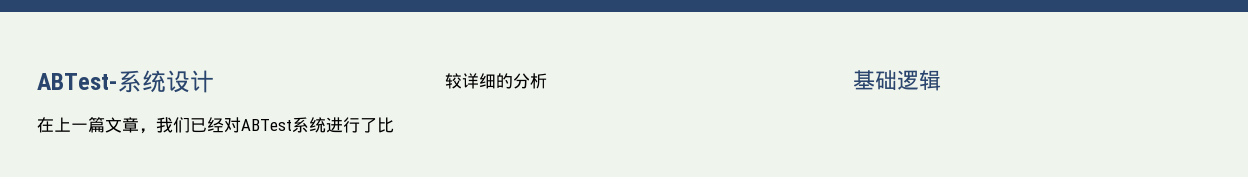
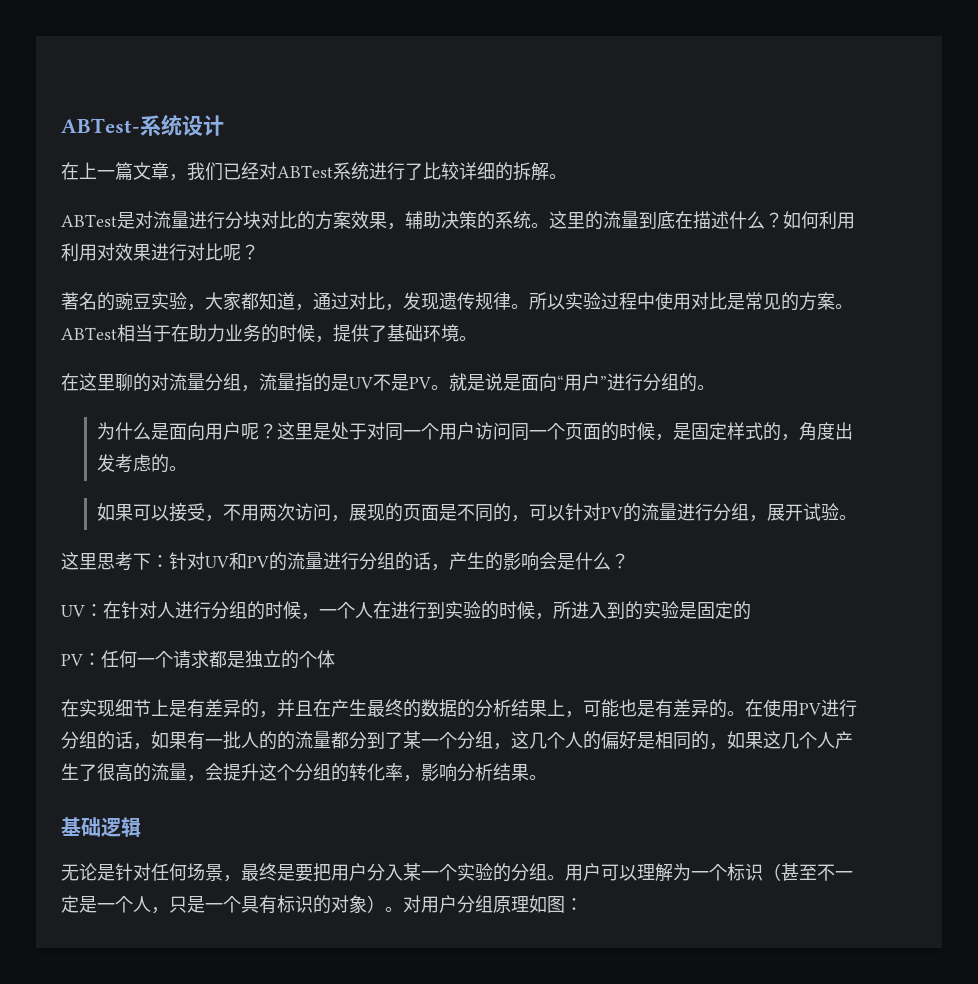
- 在上一篇文章，我们已经对ABTest系统进行了比较详细的分析
+ 在上一篇文章，我们已经对ABTest系统进行了比较详细的拆解。
+ ABTest是对流量进行分块对比的方案效果，辅助决策的系统。这里的流量到底在描述什么？如何利用利用对效果进行对比呢？
+ 著名的豌豆实验，大家都知道，通过对比，发现遗传规律。所以实验过程中使用对比是常见的方案。ABTest相当于在助力业务的时候，提供了基础环境。
+ 在这里聊的对流量分组，流量指的是UV不是PV。就是说是面向“用户”进行分组的。
+ 为什么是面向用户呢？这里是处于对同一个用户访问同一个页面的时候，是固定样式的，角度出发考虑的。
+ 如果可以接受，不用两次访问，展现的页面是不同的，可以针对PV的流量进行分组，展开试验。
+ 这里思考下：针对UV和PV的流量进行分组的话，产生的影响会是什么？
+ UV：在针对人进行分组的时候，一个人在进行到实验的时候，所进入到的实验是固定的
+ PV：任何一个请求都是独立的个体
+ 在实现细节上是有差异的，并且在产生最终的数据的分析结果上，可能也是有差异的。在使用PV进行分组的话，如果有一批人的的流量都分到了某一个分组，这几个人的偏好是相同的，如果这几个人产生了很高的流量，会提升这个分组的转化率，影响分析结果。
  基础逻辑
+ 无论是针对任何场景，最终是要把用户分入某一个实验的分组。用户可以理解为一个标识（甚至不一定是一个人，只是一个具有标识的对象）。对用户分组原理如图：

